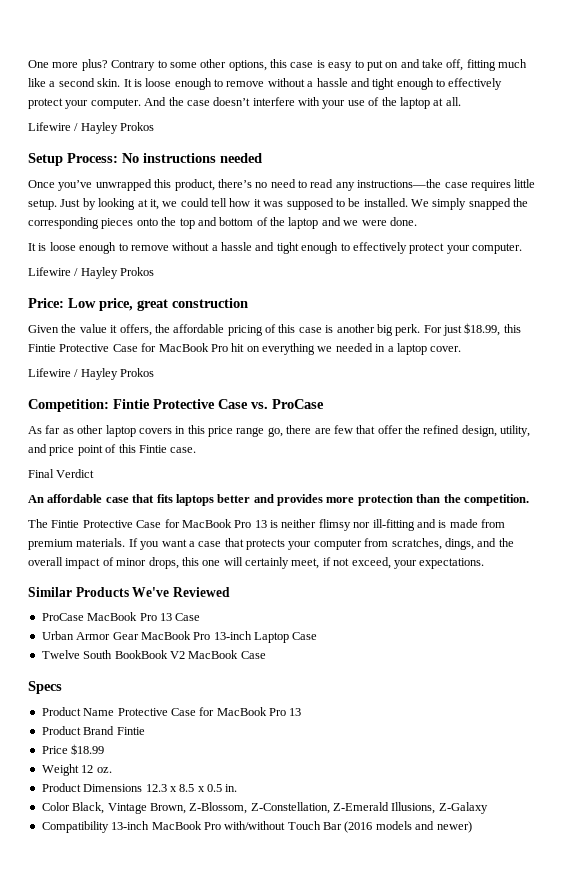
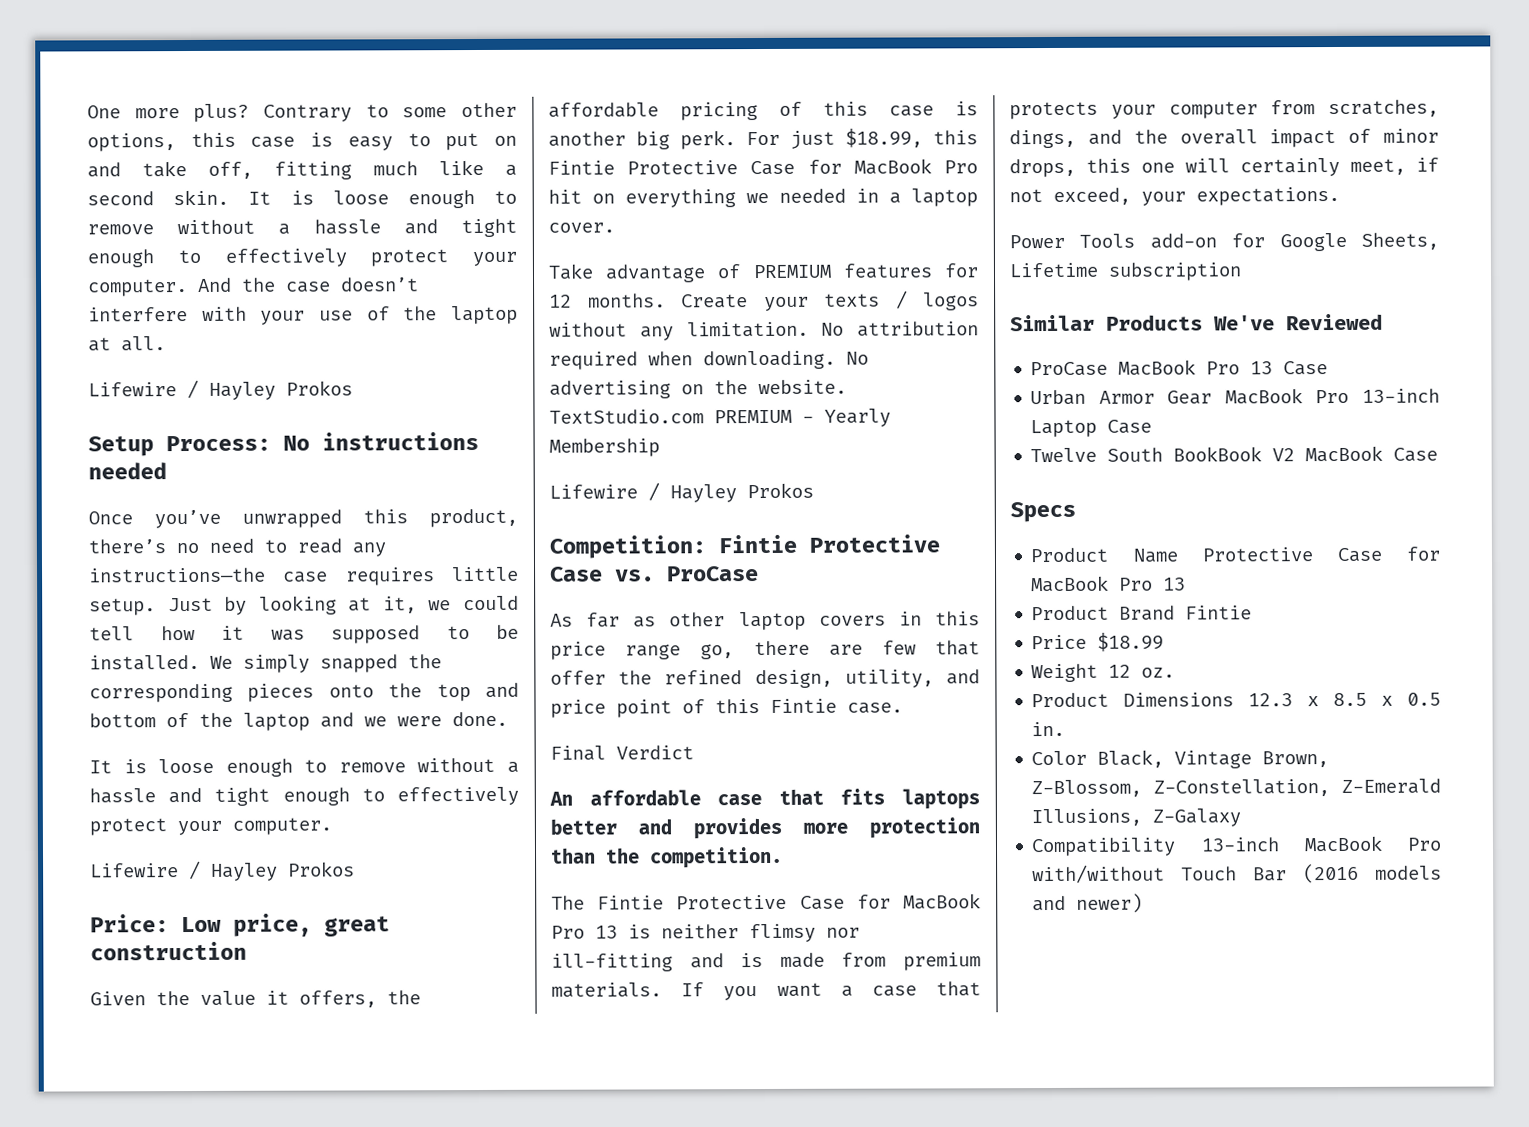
+ Take advantage of PREMIUM features for 12 months. Create your texts / logos without any limitation. No attribution required when downloading. No advertising on the website. TextStudio.com PREMIUM - Yearly Membership
+ Power Tools add-on for Google Sheets, Lifetime subscription

